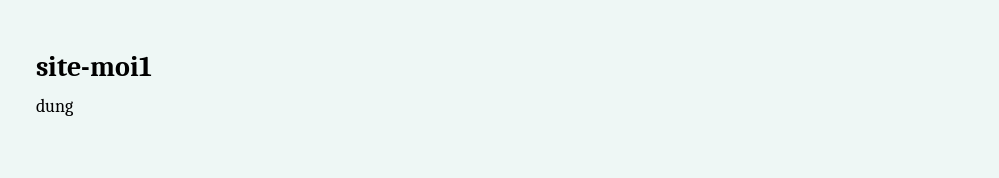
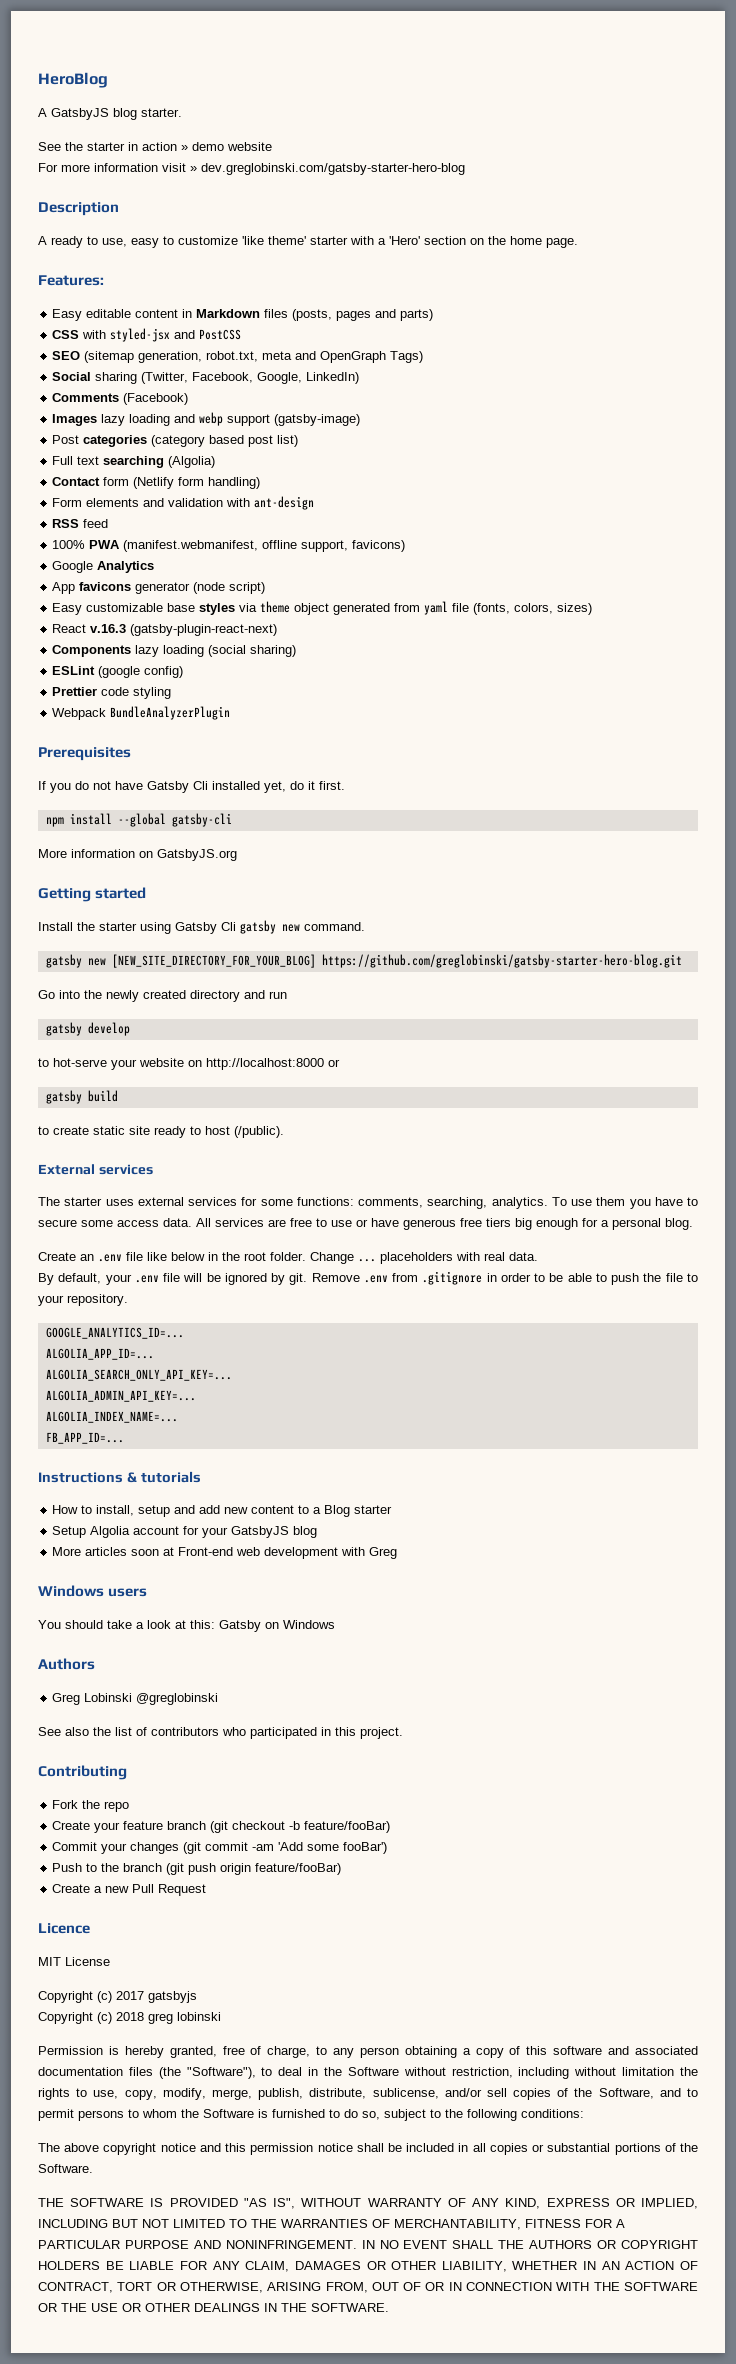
- site-moi1
- dung
+ HeroBlog
+ A GatsbyJS blog starter.
+ See the starter in action » demo website
+ For more information visit » dev.greglobinski.com/gatsby-starter-hero-blog
+ Description
+ A ready to use, easy to customize 'like theme' starter with a 'Hero' section on the home page.
+ Features:
+ Easy editable content in Markdown files (posts, pages and parts)
+ CSS with styled-jsx and PostCSS
+ SEO (sitemap generation, robot.txt, meta and OpenGraph Tags)
+ Social sharing (Twitter, Facebook, Google, LinkedIn)
+ Comments (Facebook)
+ Images lazy loading and webp support (gatsby-image)
+ Post categories (category based post list)
+ Full text searching (Algolia)
+ Contact form (Netlify form handling)
+ Form elements and validation with ant-design
+ RSS feed
+ 100% PWA (manifest.webmanifest, offline support, favicons)
+ Google Analytics
+ App favicons generator (node script)
+ Easy customizable base styles via theme object generated from yaml file (fonts, colors, sizes)
+ React v.16.3 (gatsby-plugin-react-next)
+ Components lazy loading (social sharing)
+ ESLint (google config)
+ Prettier code styling
+ Webpack BundleAnalyzerPlugin
+ Prerequisites
+ If you do not have Gatsby Cli installed yet, do it first.
+ npm install --global gatsby-cli
+ More information on GatsbyJS.org
+ Getting started
+ Install the starter using Gatsby Cli gatsby new command.
+ gatsby new [NEW_SITE_DIRECTORY_FOR_YOUR_BLOG] https://github.com/greglobinski/gatsby-starter-hero-blog.git
+ Go into the newly created directory and run
+ gatsby develop
+ to hot-serve your website on http://localhost:8000 or
+ gatsby build
+ to create static site ready to host (/public).
+ External services
+ The starter uses external services for some functions: comments, searching, analytics. To use them you have to secure some access data. All services are free to use or have generous free tiers big enough for a personal blog.
+ Create an .env file like below in the root folder. Change ... placeholders with real data.
+ By default, your .env file will be ignored by git. Remove .env from .gitignore in order to be able to push the file to your repository.
+ GOOGLE_ANALYTICS_ID=...
+ ALGOLIA_APP_ID=...
+ ALGOLIA_SEARCH_ONLY_API_KEY=...
+ ALGOLIA_ADMIN_API_KEY=...
+ ALGOLIA_INDEX_NAME=...
+ FB_APP_ID=...
+ Instructions & tutorials
+ How to install, setup and add new content to a Blog starter
+ Setup Algolia account for your GatsbyJS blog
+ More articles soon at Front-end web development with Greg
+ Windows users
+ You should take a look at this: Gatsby on Windows
+ Authors
+ Greg Lobinski @greglobinski
+ See also the list of contributors who participated in this project.
+ Contributing
+ Fork the repo
+ Create your feature branch (git checkout -b feature/fooBar)
+ Commit your changes (git commit -am 'Add some fooBar')
+ Push to the branch (git push origin feature/fooBar)
+ Create a new Pull Request
+ Licence
+ MIT License
+ Copyright (c) 2017 gatsbyjs
+ Copyright (c) 2018 greg lobinski
+ Permission is hereby granted, free of charge, to any person obtaining a copy of this software and associated documentation files (the "Software"), to deal in the Software without restriction, including without limitation the rights to use, copy, modify, merge, publish, distribute, sublicense, and/or sell copies of the Software, and to permit persons to whom the Software is furnished to do so, subject to the following conditions:
+ The above copyright notice and this permission notice shall be included in all copies or substantial portions of the Software.
+ THE SOFTWARE IS PROVIDED "AS IS", WITHOUT WARRANTY OF ANY KIND, EXPRESS OR IMPLIED, INCLUDING BUT NOT LIMITED TO THE WARRANTIES OF MERCHANTABILITY, FITNESS FOR A PARTICULAR PURPOSE AND NONINFRINGEMENT. IN NO EVENT SHALL THE AUTHORS OR COPYRIGHT HOLDERS BE LIABLE FOR ANY CLAIM, DAMAGES OR OTHER LIABILITY, WHETHER IN AN ACTION OF CONTRACT, TORT OR OTHERWISE, ARISING FROM, OUT OF OR IN CONNECTION WITH THE SOFTWARE OR THE USE OR OTHER DEALINGS IN THE SOFTWARE.

